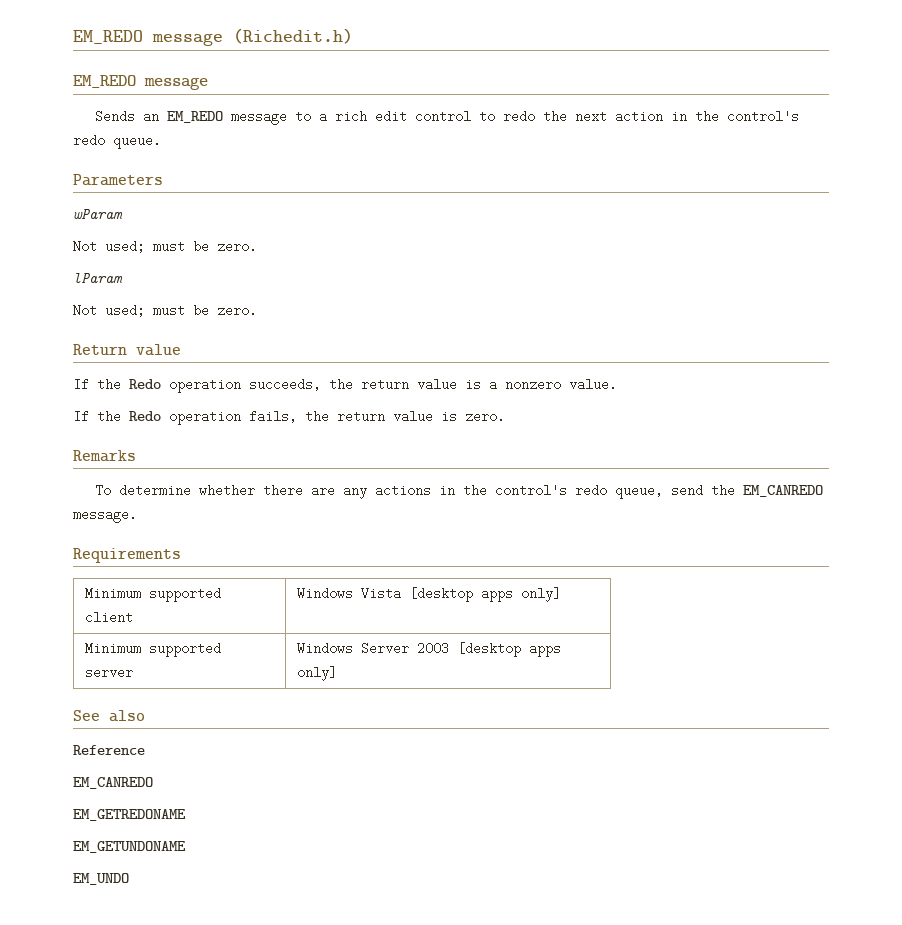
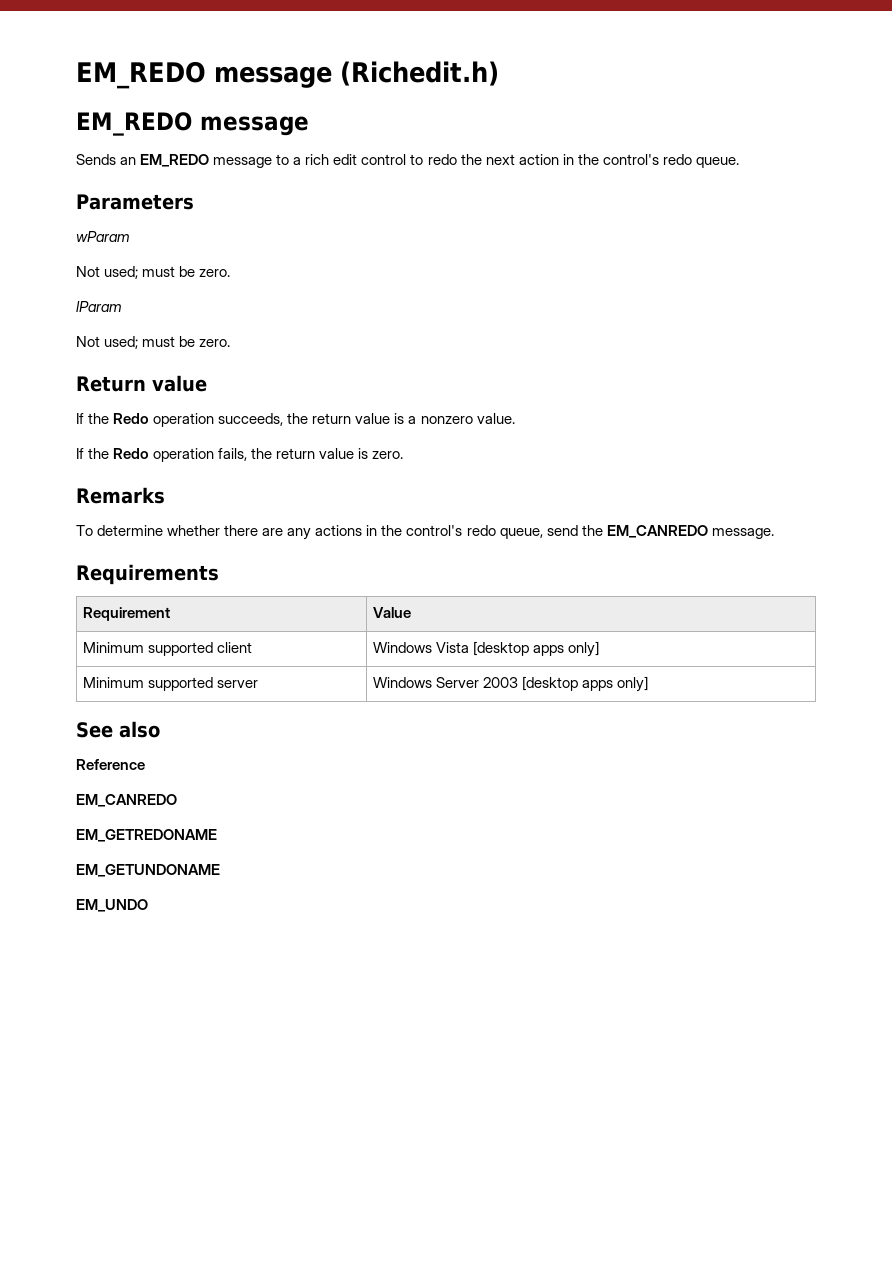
+ Requirement | Value

